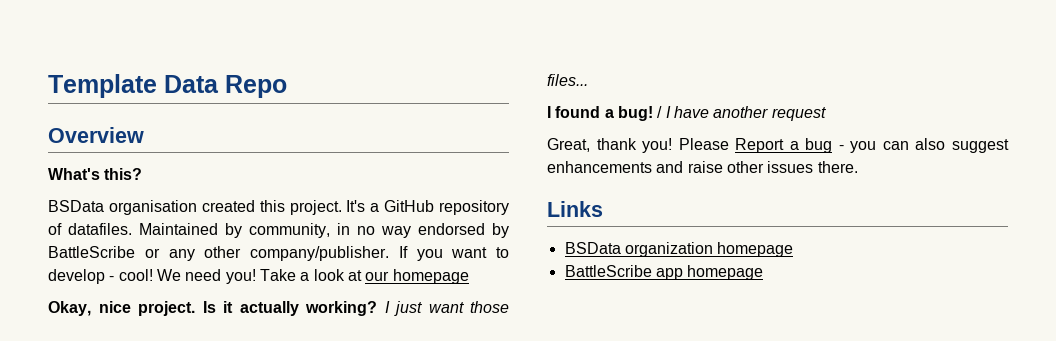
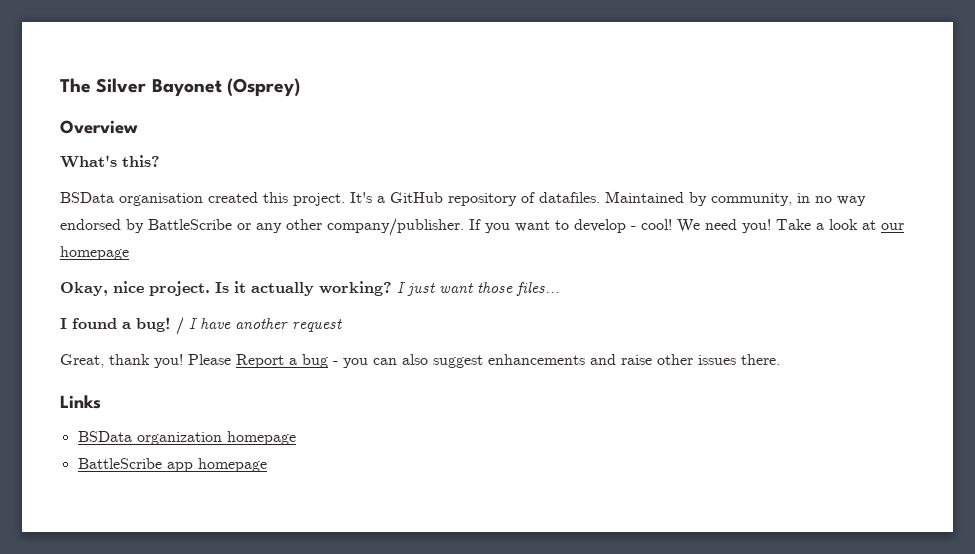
- Template Data Repo
+ The Silver Bayonet (Osprey)

